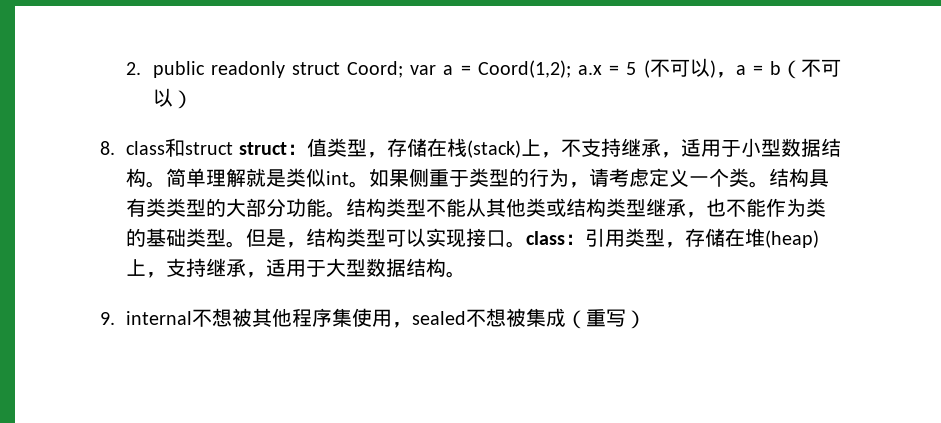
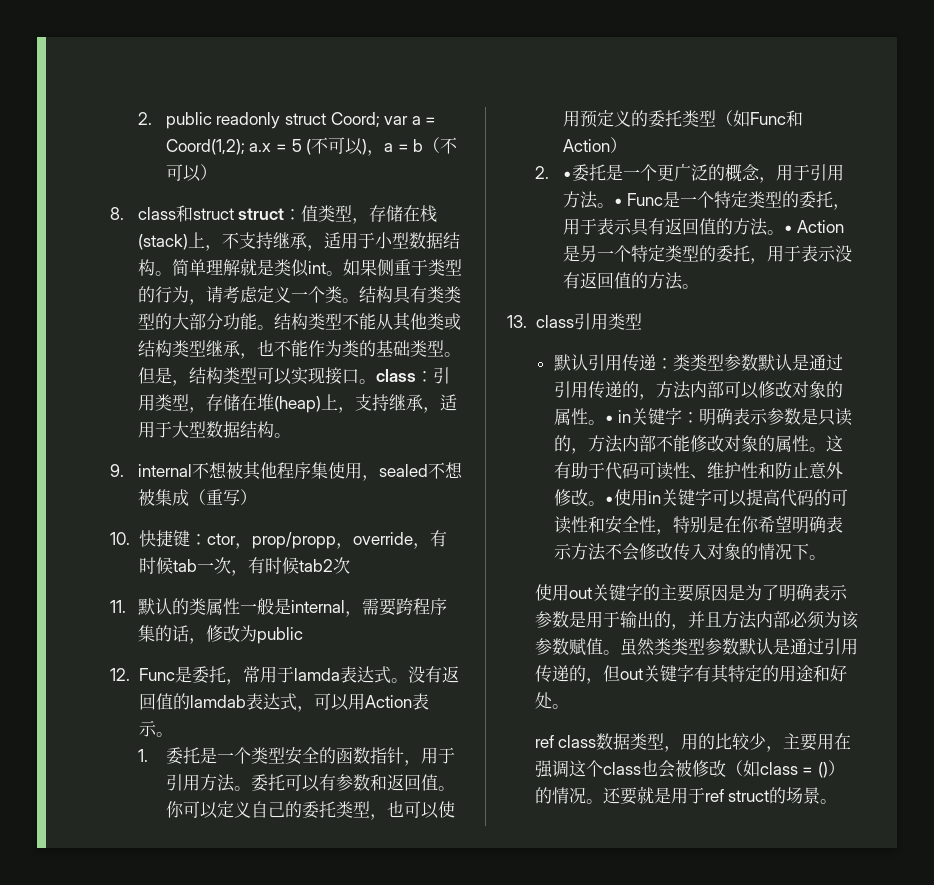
+ 10.快捷键：ctor，prop/propp，override，有时候tab一次，有时候tab2次
+ 11.默认的类属性一般是internal，需要跨程序集的话，修改为public
+ 12. Func是委托，常用于lamda表达式。没有返回值的lamdab表达式，可以用Action表示。
+ 1.委托是一个类型安全的函数指针，用于引用方法。委托可以有参数和返回值。你可以定义自己的委托类型，也可以使用预定义的委托类型（如Func和Action）
+ 2. •委托是一个更广泛的概念，用于引用方法。• Func是一个特定类型的委托，用于表示具有返回值的方法。• Action是另一个特定类型的委托，用于表示没有返回值的方法。
+ 13. class引用类型
+ 默认引用传递：类类型参数默认是通过引用传递的，方法内部可以修改对象的属性。• in关键字：明确表示参数是只读的，方法内部不能修改对象的属性。这有助于代码可读性、维护性和防止意外修改。•使用in关键字可以提高代码的可读性和安全性，特别是在你希望明确表示方法不会修改传入对象的情况下。
+ 使用out关键字的主要原因是为了明确表示参数是用于输出的，并且方法内部必须为该参数赋值。虽然类类型参数默认是通过引用传递的，但out关键字有其特定的用途和好处。
+ ref class数据类型，用的比较少，主要用在强调这个class也会被修改（如class = ()）的情况。还要就是用于ref struct的场景。

